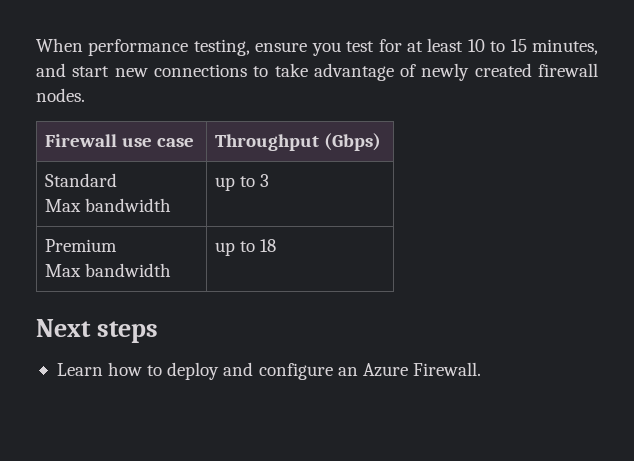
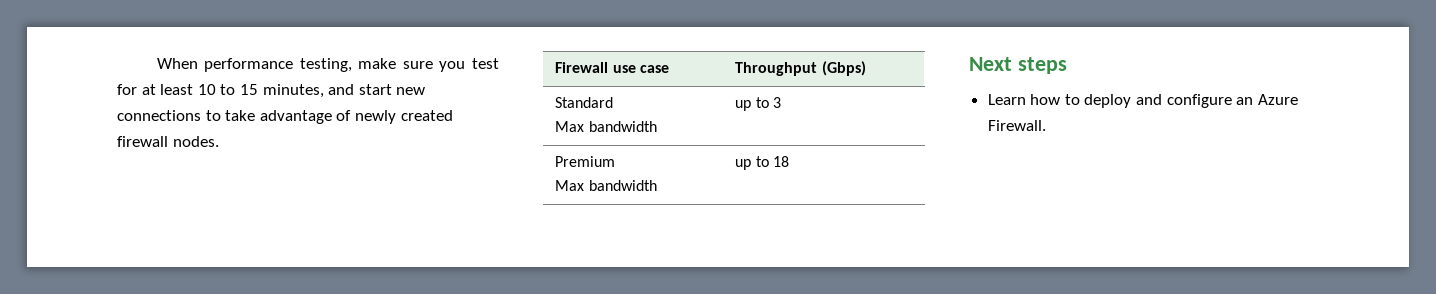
- When performance testing, ensure you test for at least 10 to 15 minutes, and start new connections to take advantage of newly created firewall nodes.
+ When performance testing, make sure you test for at least 10 to 15 minutes, and start new connections to take advantage of newly created firewall nodes.

